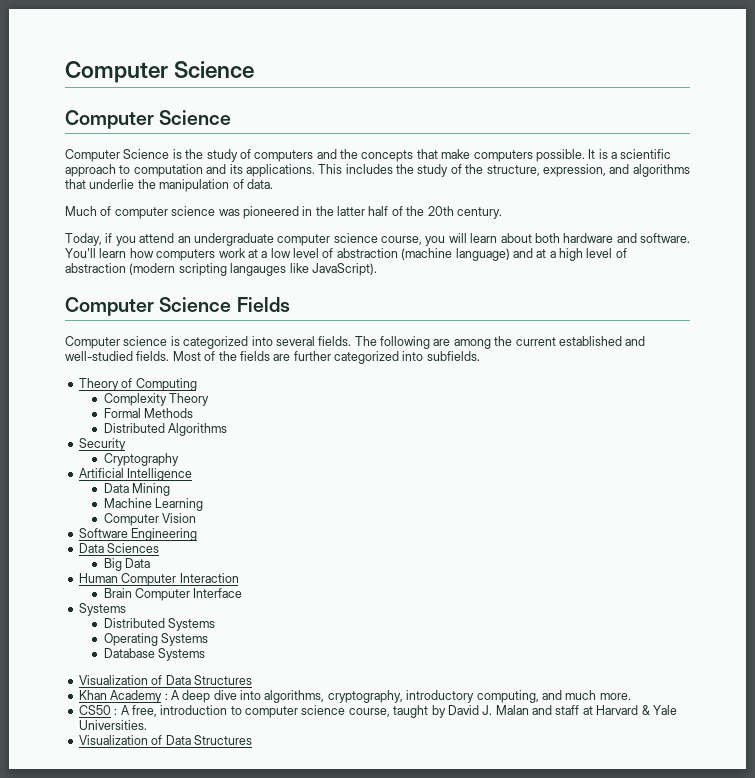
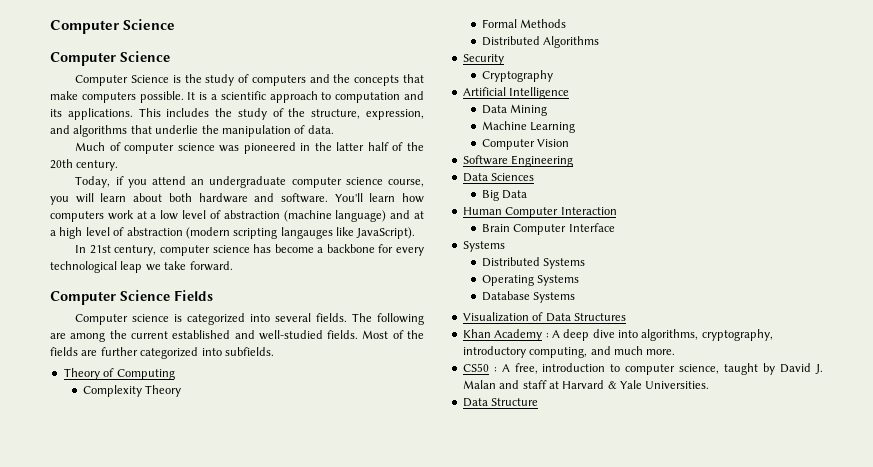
+ In 21st century, computer science has become a backbone for every technological leap we take forward.
- CS50 : A free, introduction to computer science course, taught by David J. Malan and staff at Harvard & Yale Universities.
- Visualization of Data Structures
+ CS50 : A free, introduction to computer science, taught by David J. Malan and staff at Harvard & Yale Universities.
+ Data Structure

